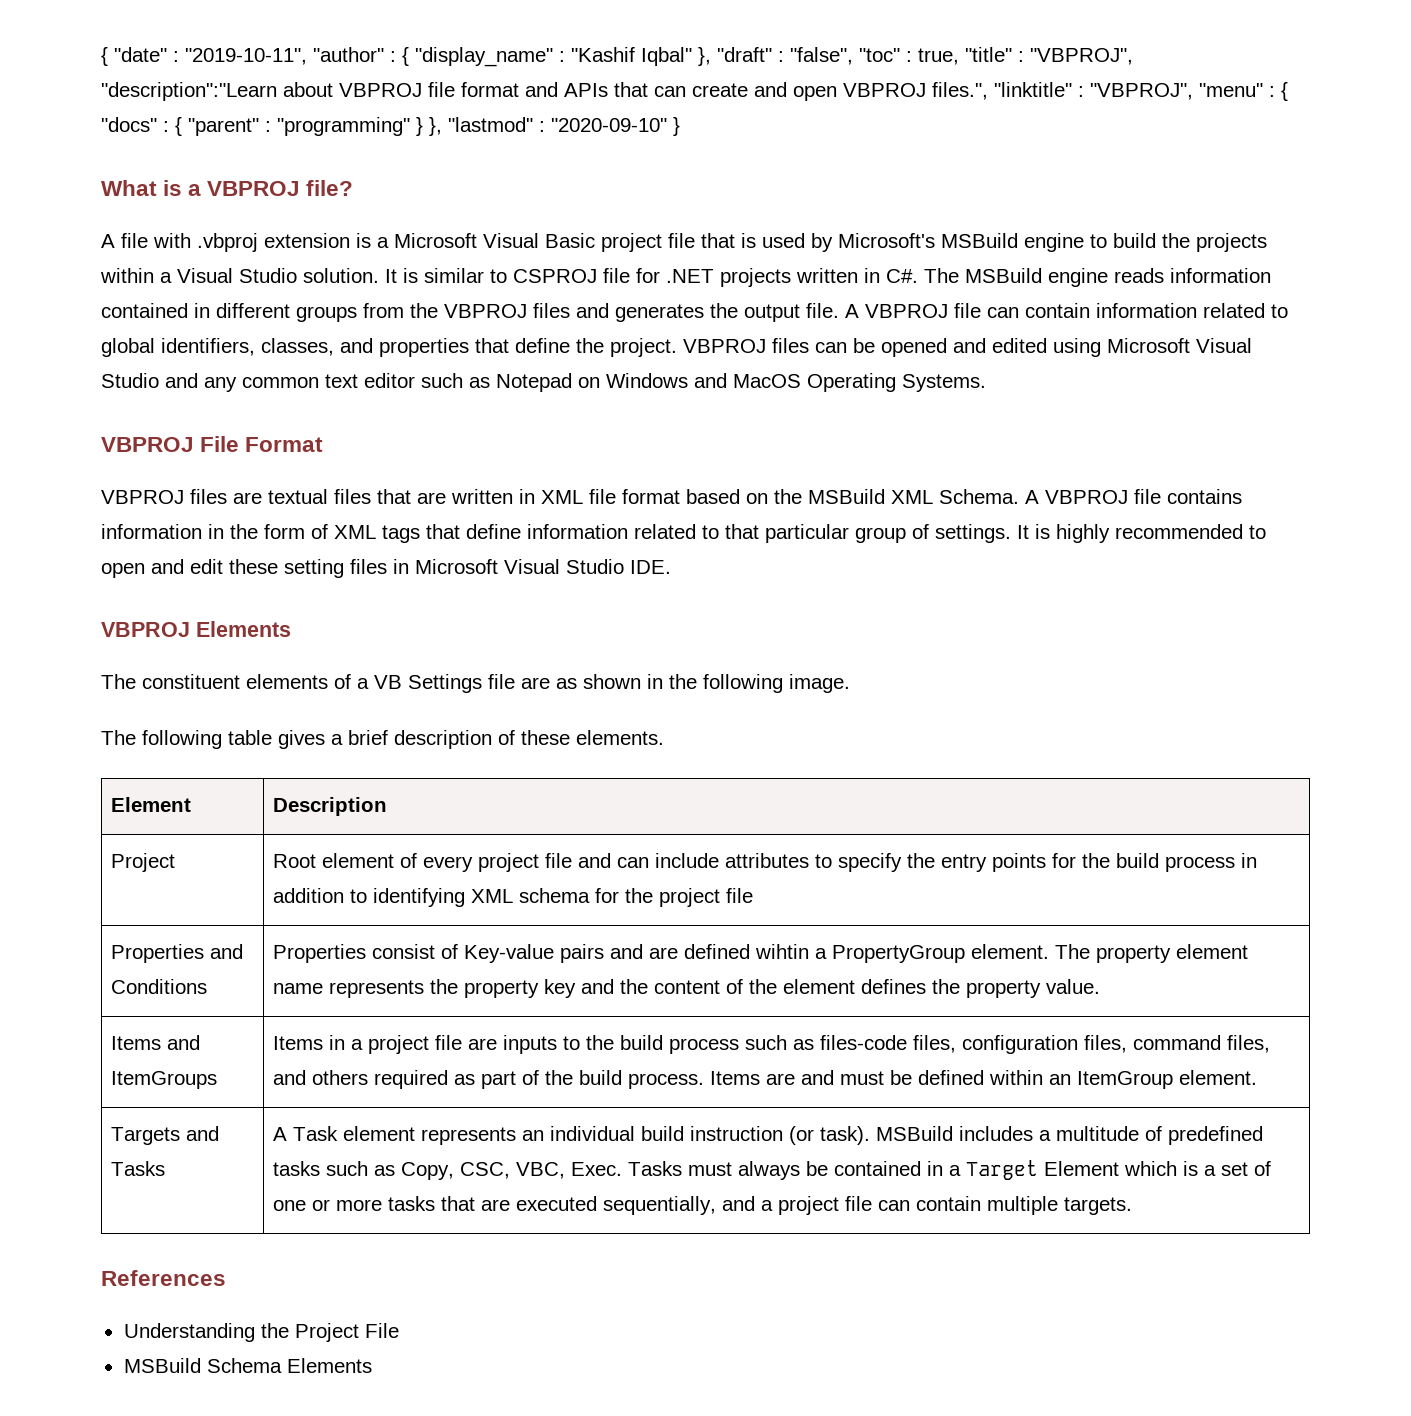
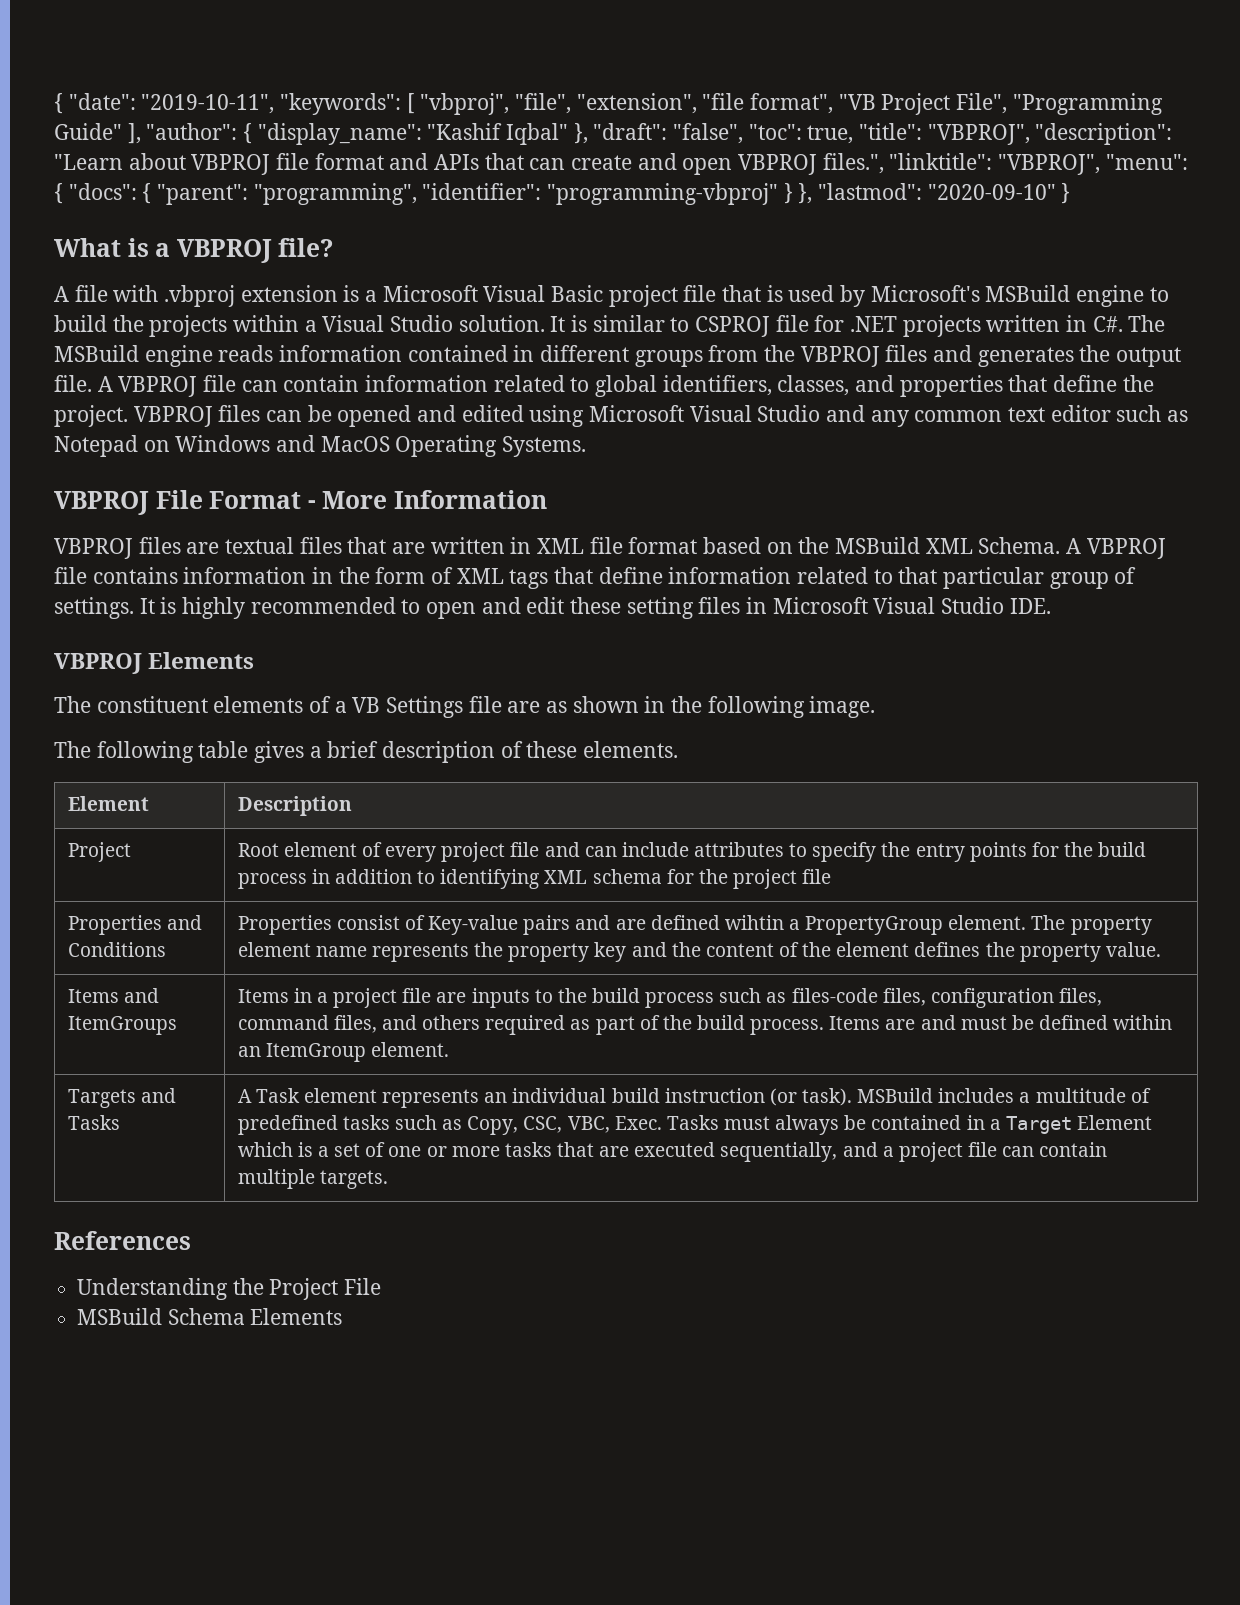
- { "date" : "2019-10-11", "author" : { "display_name" : "Kashif Iqbal" }, "draft" : "false", "toc" : true, "title" : "VBPROJ", "description":"Learn about VBPROJ file format and APIs that can create and open VBPROJ files.", "linktitle" : "VBPROJ", "menu" : { "docs" : { "parent" : "programming" } }, "lastmod" : "2020-09-10" }
+ { "date": "2019-10-11", "keywords": [ "vbproj", "file", "extension", "file format", "VB Project File", "Programming Guide" ], "author": { "display_name": "Kashif Iqbal" }, "draft": "false", "toc": true, "title": "VBPROJ", "description": "Learn about VBPROJ file format and APIs that can create and open VBPROJ files.", "linktitle": "VBPROJ", "menu": { "docs": { "parent": "programming", "identifier": "programming-vbproj" } }, "lastmod": "2020-09-10" }
- VBPROJ File Format
+ VBPROJ File Format - More Information

